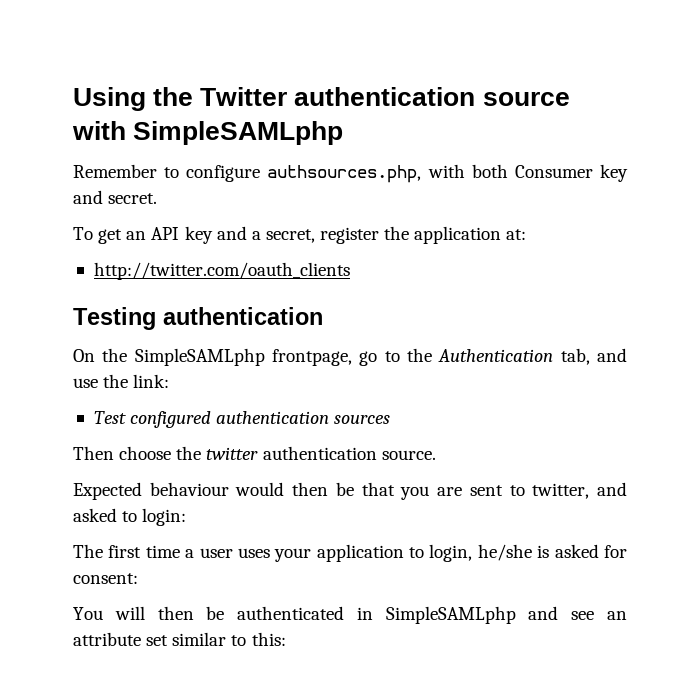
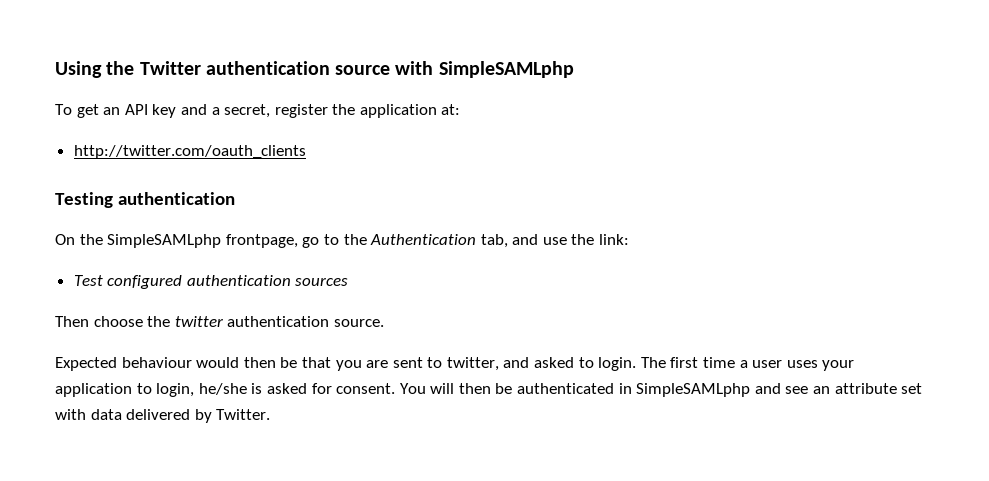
- Remember to configure authsources.php, with both Consumer key and secret.
- Expected behaviour would then be that you are sent to twitter, and asked to login:
- The first time a user uses your application to login, he/she is asked for consent:
- You will then be authenticated in SimpleSAMLphp and see an attribute set similar to this:
+ Expected behaviour would then be that you are sent to twitter, and asked to login. The first time a user uses your application to login, he/she is asked for consent. You will then be authenticated in SimpleSAMLphp and see an attribute set with data delivered by Twitter.

